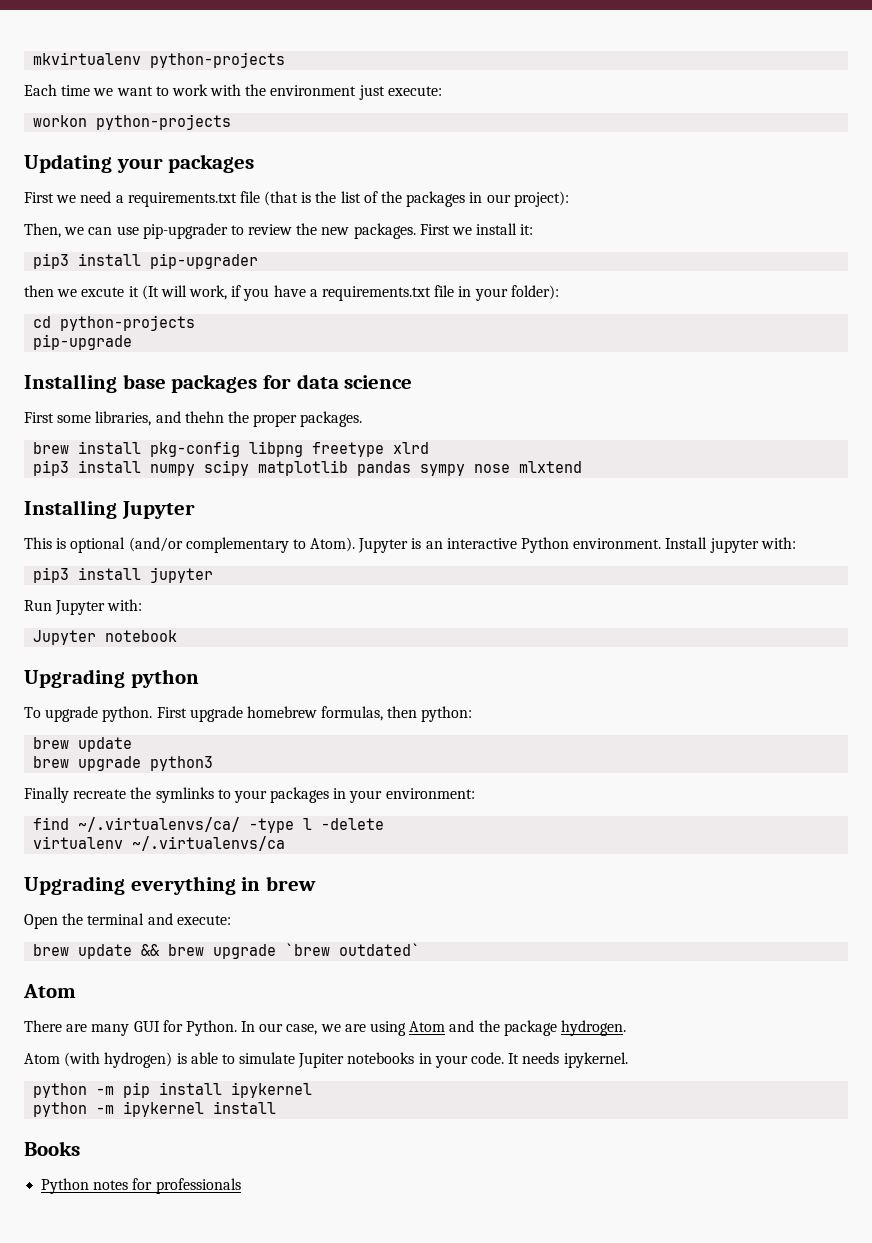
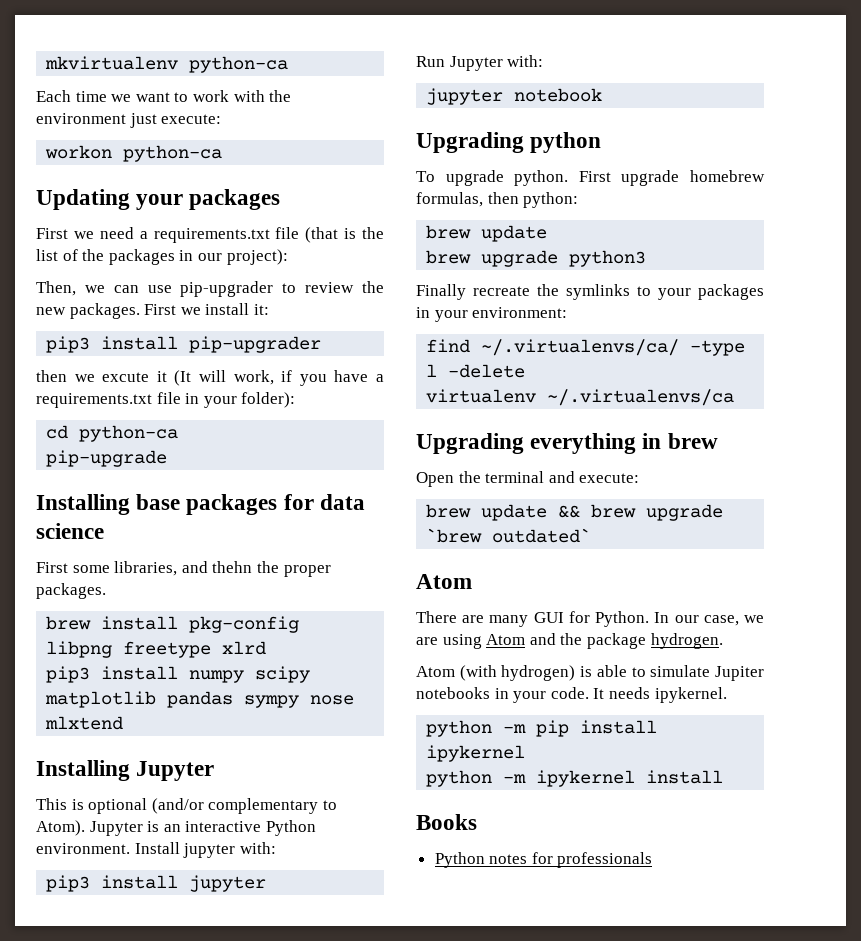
- mkvirtualenv python-projects
+ mkvirtualenv python-ca
- workon python-projects
+ workon python-ca
- cd python-projects
+ cd python-ca
- Jupyter notebook
+ jupyter notebook

